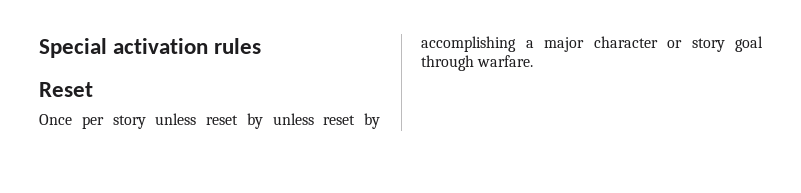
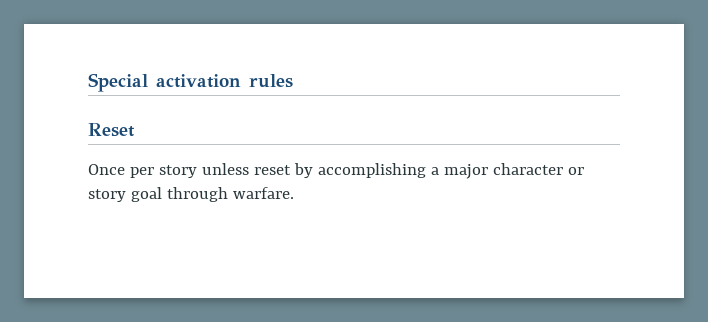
- Once per story unless reset by unless reset by accomplishing a major character or story goal through warfare.
+ Once per story unless reset by accomplishing a major character or story goal through warfare.

